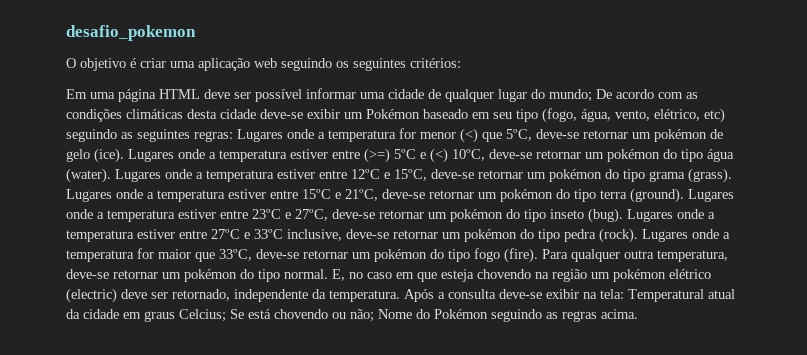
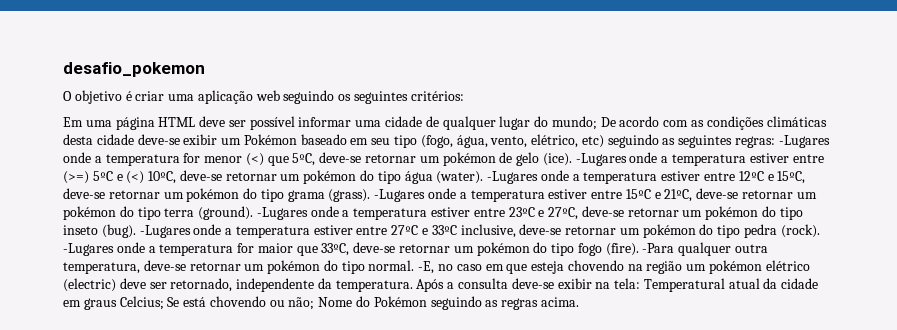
- Em uma página HTML deve ser possível informar uma cidade de qualquer lugar do mundo; De acordo com as condições climáticas desta cidade deve-se exibir um Pokémon baseado em seu tipo (fogo, água, vento, elétrico, etc) seguindo as seguintes regras: Lugares onde a temperatura for menor (<) que 5ºC, deve-se retornar um pokémon de gelo (ice).
+ Em uma página HTML deve ser possível informar uma cidade de qualquer lugar do mundo; De acordo com as condições climáticas desta cidade deve-se exibir um Pokémon baseado em seu tipo (fogo, água, vento, elétrico, etc) seguindo as seguintes regras: -Lugares onde a temperatura for menor (<) que 5ºC, deve-se retornar um pokémon de gelo (ice).
- Lugares onde a temperatura estiver entre (>=) 5ºC e (<) 10ºC, deve-se retornar um pokémon do tipo água (water).
+ -Lugares onde a temperatura estiver entre (>=) 5ºC e (<) 10ºC, deve-se retornar um pokémon do tipo água (water).
- Lugares onde a temperatura estiver entre 12ºC e 15ºC, deve-se retornar um pokémon do tipo grama (grass).
+ -Lugares onde a temperatura estiver entre 12ºC e 15ºC, deve-se retornar um pokémon do tipo grama (grass).
- Lugares onde a temperatura estiver entre 15ºC e 21ºC, deve-se retornar um pokémon do tipo terra (ground).
+ -Lugares onde a temperatura estiver entre 15ºC e 21ºC, deve-se retornar um pokémon do tipo terra (ground).
- Lugares onde a temperatura estiver entre 23ºC e 27ºC, deve-se retornar um pokémon do tipo inseto (bug).
+ -Lugares onde a temperatura estiver entre 23ºC e 27ºC, deve-se retornar um pokémon do tipo inseto (bug).
- Lugares onde a temperatura estiver entre 27ºC e 33ºC inclusive, deve-se retornar um pokémon do tipo pedra (rock).
+ -Lugares onde a temperatura estiver entre 27ºC e 33ºC inclusive, deve-se retornar um pokémon do tipo pedra (rock).
- Lugares onde a temperatura for maior que 33ºC, deve-se retornar um pokémon do tipo fogo (fire).
+ -Lugares onde a temperatura for maior que 33ºC, deve-se retornar um pokémon do tipo fogo (fire).
- Para qualquer outra temperatura, deve-se retornar um pokémon do tipo normal.
+ -Para qualquer outra temperatura, deve-se retornar um pokémon do tipo normal.
- E, no caso em que esteja chovendo na região um pokémon elétrico (electric) deve ser retornado, independente da temperatura.
+ -E, no caso em que esteja chovendo na região um pokémon elétrico (electric) deve ser retornado, independente da temperatura.

